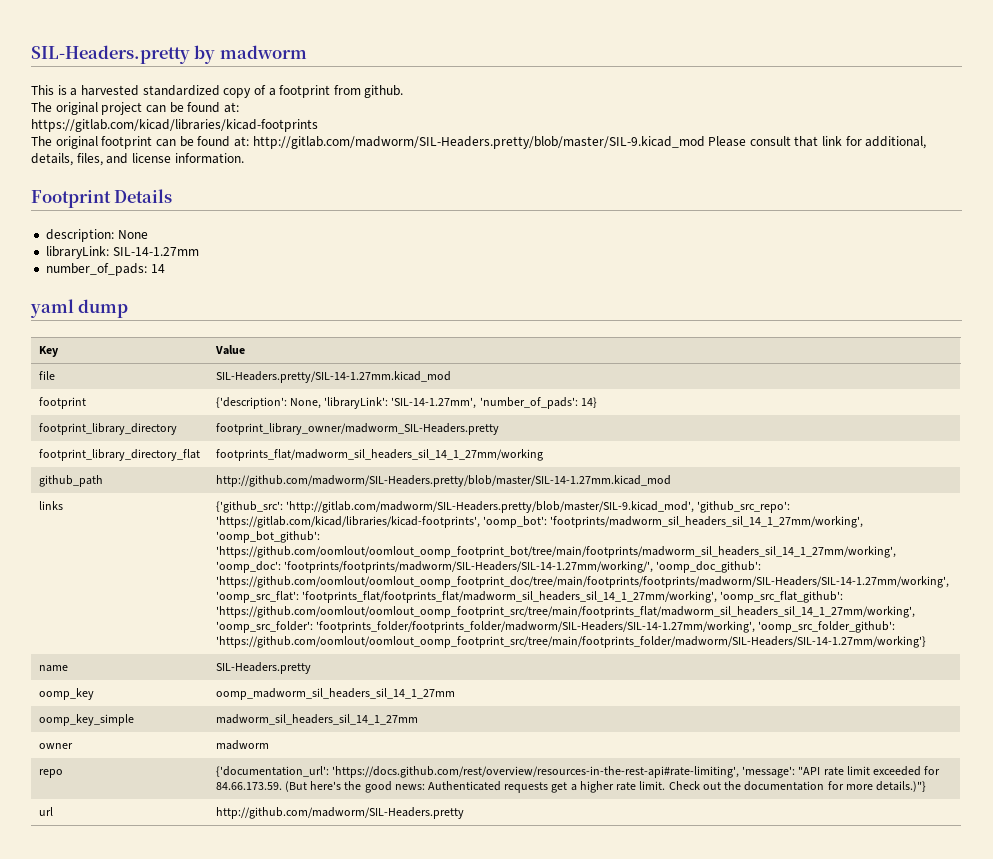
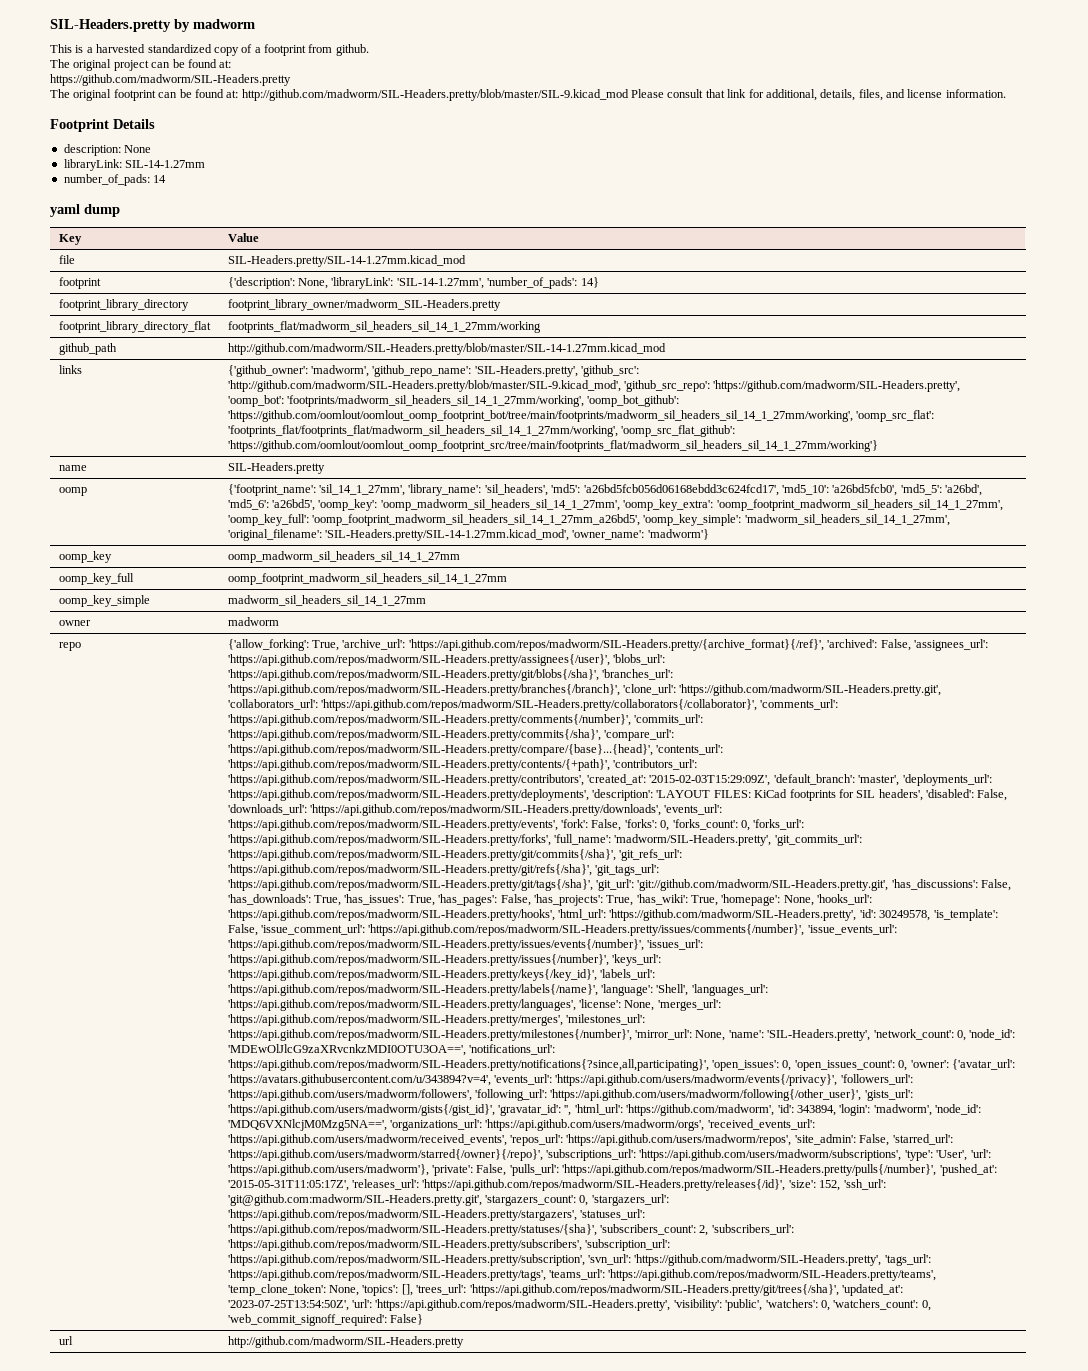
- https://gitlab.com/kicad/libraries/kicad-footprints
+ https://github.com/madworm/SIL-Headers.pretty
- The original footprint can be found at: http://gitlab.com/madworm/SIL-Headers.pretty/blob/master/SIL-9.kicad_mod Please consult that link for additional, details, files, and license information.
+ The original footprint can be found at: http://github.com/madworm/SIL-Headers.pretty/blob/master/SIL-9.kicad_mod Please consult that link for additional, details, files, and license information.
- links | {'github_src': 'http://gitlab.com/madworm/SIL-Headers.pretty/blob/master/SIL-9.kicad_mod', 'github_src_repo': 'https://gitlab.com/kicad/libraries/kicad-footprints', 'oomp_bot': 'footprints/madworm_sil_headers_sil_14_1_27mm/working', 'oomp_bot_github': 'https://github.com/oomlout/oomlout_oomp_footprint_bot/tree/main/footprints/madworm_sil_headers_sil_14_1_27mm/working', 'oomp_doc': 'footprints/footprints/madworm/SIL-Headers/SIL-14-1.27mm/working/', 'oomp_doc_github': 'https://github.com/oomlout/oomlout_oomp_footprint_doc/tree/main/footprints/footprints/madworm/SIL-Headers/SIL-14-1.27mm/working', 'oomp_src_flat': 'footprints_flat/footprints_flat/madworm_sil_headers_sil_14_1_27mm/working', 'oomp_src_flat_github': 'https://github.com/oomlout/oomlout_oomp_footprint_src/tree/main/footprints_flat/madworm_sil_headers_sil_14_1_27mm/working', 'oomp_src_folder': 'footprints_folder/footprints_folder/madworm/SIL-Headers/SIL-14-1.27mm/working', 'oomp_src_folder_github': 'https://github.com/oomlout/oomlout_oomp_footprint_src/tree/main/footprints_folder/madworm/SIL-Headers/SIL-14-1.27mm/working'}
+ links | {'github_owner': 'madworm', 'github_repo_name': 'SIL-Headers.pretty', 'github_src': 'http://github.com/madworm/SIL-Headers.pretty/blob/master/SIL-9.kicad_mod', 'github_src_repo': 'https://github.com/madworm/SIL-Headers.pretty', 'oomp_bot': 'footprints/madworm_sil_headers_sil_14_1_27mm/working', 'oomp_bot_github': 'https://github.com/oomlout/oomlout_oomp_footprint_bot/tree/main/footprints/madworm_sil_headers_sil_14_1_27mm/working', 'oomp_src_flat': 'footprints_flat/footprints_flat/madworm_sil_headers_sil_14_1_27mm/working', 'oomp_src_flat_github': 'https://github.com/oomlout/oomlout_oomp_footprint_src/tree/main/footprints_flat/madworm_sil_headers_sil_14_1_27mm/working'}
  name | SIL-Headers.pretty
+ oomp | {'footprint_name': 'sil_14_1_27mm', 'library_name': 'sil_headers', 'md5': 'a26bd5fcb056d06168ebdd3c624fcd17', 'md5_10': 'a26bd5fcb0', 'md5_5': 'a26bd', 'md5_6': 'a26bd5', 'oomp_key': 'oomp_madworm_sil_headers_sil_14_1_27mm', 'oomp_key_extra': 'oomp_footprint_madworm_sil_headers_sil_14_1_27mm', 'oomp_key_full': 'oomp_footprint_madworm_sil_headers_sil_14_1_27mm_a26bd5', 'oomp_key_simple': 'madworm_sil_headers_sil_14_1_27mm', 'original_filename': 'SIL-Headers.pretty/SIL-14-1.27mm.kicad_mod', 'owner_name': 'madworm'}
+ oomp_key_full | oomp_footprint_madworm_sil_headers_sil_14_1_27mm
- {'documentation_url': 'https://docs.github.com/rest/overview/resources-in-the-rest-api#rate-limiting', 'message': "API rate limit exceeded for 84.66.173.59. (But here's the good news: Authenticated requests get a higher rate limit. Check out the documentation for more details.)"}
+ {'allow_forking': True, 'archive_url': 'https://api.github.com/repos/madworm/SIL-Headers.pretty/{archive_format}{/ref}', 'archived': False, 'assignees_url': 'https://api.github.com/repos/madworm/SIL-Headers.pretty/assignees{/user}', 'blobs_url': 'https://api.github.com/repos/madworm/SIL-Headers.pretty/git/blobs{/sha}', 'branches_url': 'https://api.github.com/repos/madworm/SIL-Headers.pretty/branches{/branch}', 'clone_url': 'https://github.com/madworm/SIL-Headers.pretty.git', 'collaborators_url': 'https://api.github.com/repos/madworm/SIL-Headers.pretty/collaborators{/collaborator}', 'comments_url': 'https://api.github.com/repos/madworm/SIL-Headers.pretty/comments{/number}', 'commits_url': 'https://api.github.com/repos/madworm/SIL-Headers.pretty/commits{/sha}', 'compare_url': 'https://api.github.com/repos/madworm/SIL-Headers.pretty/compare/{base}...{head}', 'contents_url': 'https://api.github.com/repos/madworm/SIL-Headers.pretty/contents/{+path}', 'contributors_url': 'https://api.github.com/repos/madworm/SIL-Headers.pretty/contributors', 'created_at': '2015-02-03T15:29:09Z', 'default_branch': 'master', 'deployments_url': 'https://api.github.com/repos/madworm/SIL-Headers.pretty/deployments', 'description': 'LAYOUT FILES: KiCad footprints for SIL headers', 'disabled': False, 'downloads_url': 'https://api.github.com/repos/madworm/SIL-Headers.pretty/downloads', 'events_url': 'https://api.github.com/repos/madworm/SIL-Headers.pretty/events', 'fork': False, 'forks': 0, 'forks_count': 0, 'forks_url': 'https://api.github.com/repos/madworm/SIL-Headers.pretty/forks', 'full_name': 'madworm/SIL-Headers.pretty', 'git_commits_url': 'https://api.github.com/repos/madworm/SIL-Headers.pretty/git/commits{/sha}', 'git_refs_url': 'https://api.github.com/repos/madworm/SIL-Headers.pretty/git/refs{/sha}', 'git_tags_url': 'https://api.github.com/repos/madworm/SIL-Headers.pretty/git/tags{/sha}', 'git_url': 'git://github.com/madworm/SIL-Headers.pretty.git', 'has_discussions': False, 'has_downloads': True, 'has_issues': True, 'has_pages': False, 'has_projects': True, 'has_wiki': True, 'homepage': None, 'hooks_url': 'https://api.github.com/repos/madworm/SIL-Headers.pretty/hooks', 'html_url': 'https://github.com/madworm/SIL-Headers.pretty', 'id': 30249578, 'is_template': False, 'issue_comment_url': 'https://api.github.com/repos/madworm/SIL-Headers.pretty/issues/comments{/number}', 'issue_events_url': 'https://api.github.com/repos/madworm/SIL-Headers.pretty/issues/events{/number}', 'issues_url': 'https://api.github.com/repos/madworm/SIL-Headers.pretty/issues{/number}', 'keys_url': 'https://api.github.com/repos/madworm/SIL-Headers.pretty/keys{/key_id}', 'labels_url': 'https://api.github.com/repos/madworm/SIL-Headers.pretty/labels{/name}', 'language': 'Shell', 'languages_url': 'https://api.github.com/repos/madworm/SIL-Headers.pretty/languages', 'license': None, 'merges_url': 'https://api.github.com/repos/madworm/SIL-Headers.pretty/merges', 'milestones_url': 'https://api.github.com/repos/madworm/SIL-Headers.pretty/milestones{/number}', 'mirror_url': None, 'name': 'SIL-Headers.pretty', 'network_count': 0, 'node_id': 'MDEwOlJlcG9zaXRvcnkzMDI0OTU3OA==', 'notifications_url': 'https://api.github.com/repos/madworm/SIL-Headers.pretty/notifications{?since,all,participating}', 'open_issues': 0, 'open_issues_count': 0, 'owner': {'avatar_url': 'https://avatars.githubusercontent.com/u/343894?v=4', 'events_url': 'https://api.github.com/users/madworm/events{/privacy}', 'followers_url': 'https://api.github.com/users/madworm/followers', 'following_url': 'https://api.github.com/users/madworm/following{/other_user}', 'gists_url': 'https://api.github.com/users/madworm/gists{/gist_id}', 'gravatar_id': '', 'html_url': 'https://github.com/madworm', 'id': 343894, 'login': 'madworm', 'node_id': 'MDQ6VXNlcjM0Mzg5NA==', 'organizations_url': 'https://api.github.com/users/madworm/orgs', 'received_events_url': 'https://api.github.com/users/madworm/received_events', 'repos_url': 'https://api.github.com/users/madworm/repos', 'site_admin': False, 'starred_url': 'https://api.github.com/users/madworm/starred{/owner}{/repo}', 'subscriptions_url': 'https://api.github.com/users/madworm/subscriptions', 'type': 'User', 'url': 'https://api.github.com/users/madworm'}, 'private': False, 'pulls_url': 'https://api.github.com/repos/madworm/SIL-Headers.pretty/pulls{/number}', 'pushed_at': '2015-05-31T11:05:17Z', 'releases_url': 'https://api.github.com/repos/madworm/SIL-Headers.pretty/releases{/id}', 'size': 152, 'ssh_url': 'git@github.com:madworm/SIL-Headers.pretty.git', 'stargazers_count': 0, 'stargazers_url': 'https://api.github.com/repos/madworm/SIL-Headers.pretty/stargazers', 'statuses_url': 'https://api.github.com/repos/madworm/SIL-Headers.pretty/statuses/{sha}', 'subscribers_count': 2, 'subscribers_url': 'https://api.github.com/repos/madworm/SIL-Headers.pretty/subscribers', 'subscription_url': 'https://api.github.com/repos/madworm/SIL-Headers.pretty/subscription', 'svn_url': 'https://github.com/madworm/SIL-Headers.pretty', 'tags_url': 'https://api.github.com/repos/madworm/SIL-Headers.pretty/tags', 'teams_url': 'https://api.github.com/repos/madworm/SIL-Headers.pretty/teams', 'temp_clone_token': None, 'topics': [], 'trees_url': 'https://api.github.com/repos/madworm/SIL-Headers.pretty/git/trees{/sha}', 'updated_at': '2023-07-25T13:54:50Z', 'url': 'https://api.github.com/repos/madworm/SIL-Headers.pretty', 'visibility': 'public', 'watchers': 0, 'watchers_count': 0, 'web_commit_signoff_required': False}

